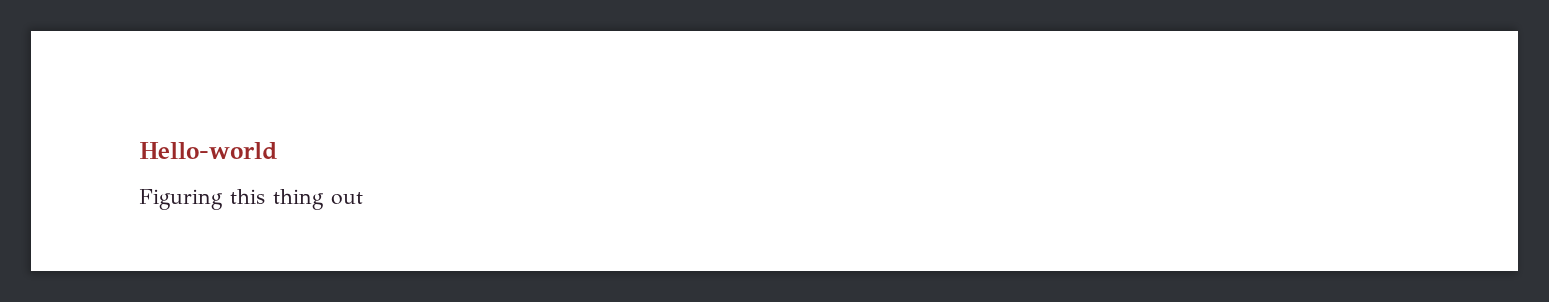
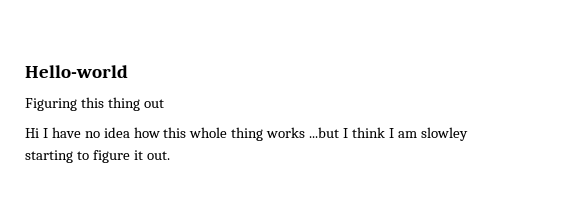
+ Hi I have no idea how this whole thing works ...but I think I am slowley starting to figure it out.

